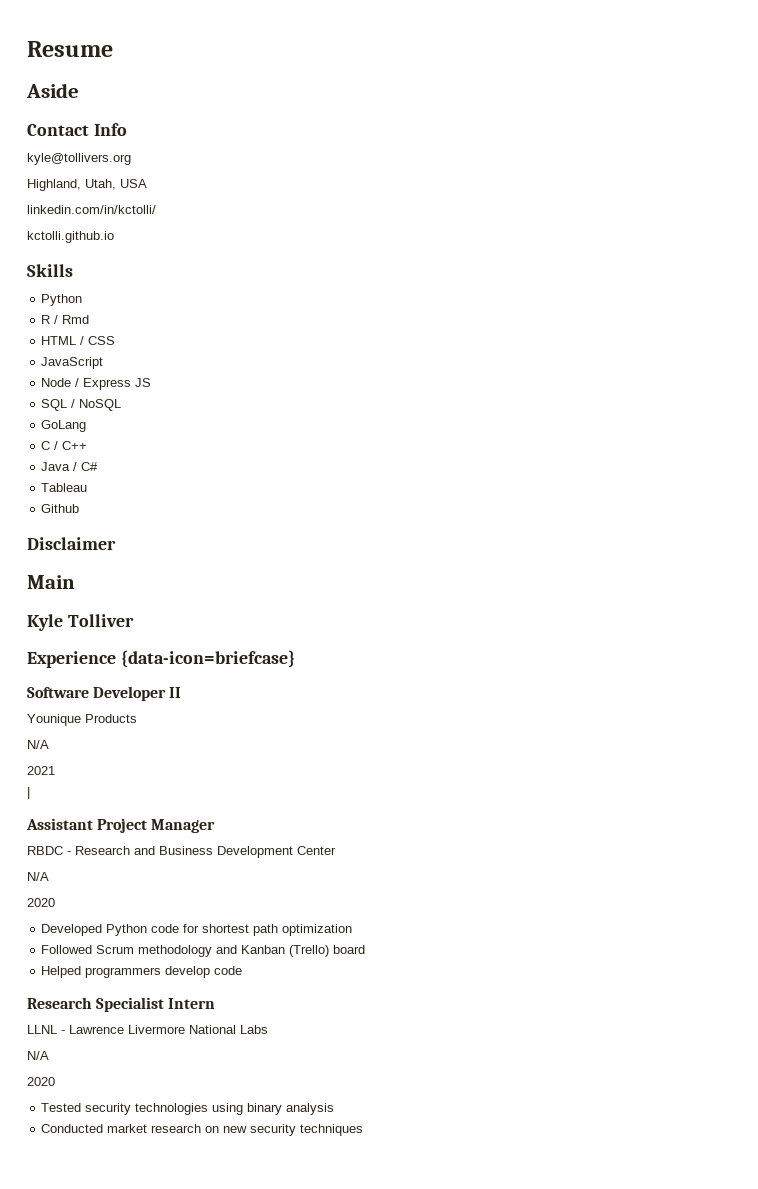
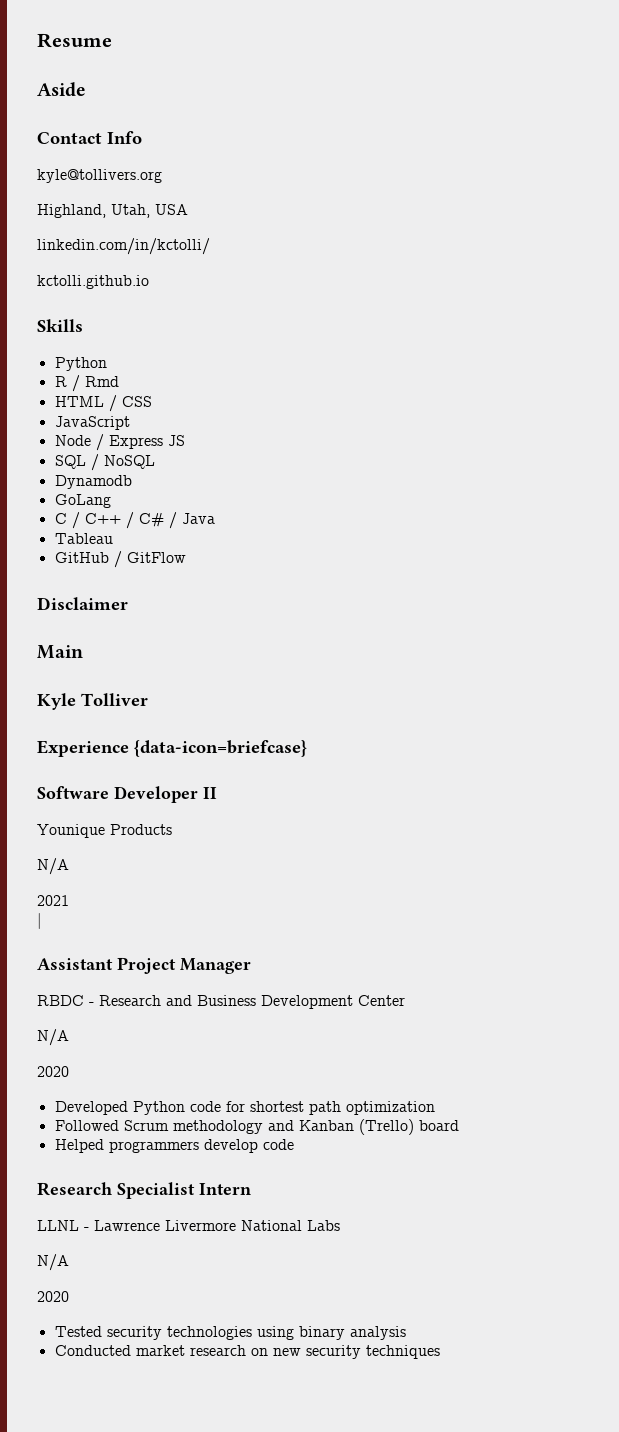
+ Dynamodb
- C / C++
- Java / C#
+ C / C++ / C# / Java
- Github
+ GitHub / GitFlow

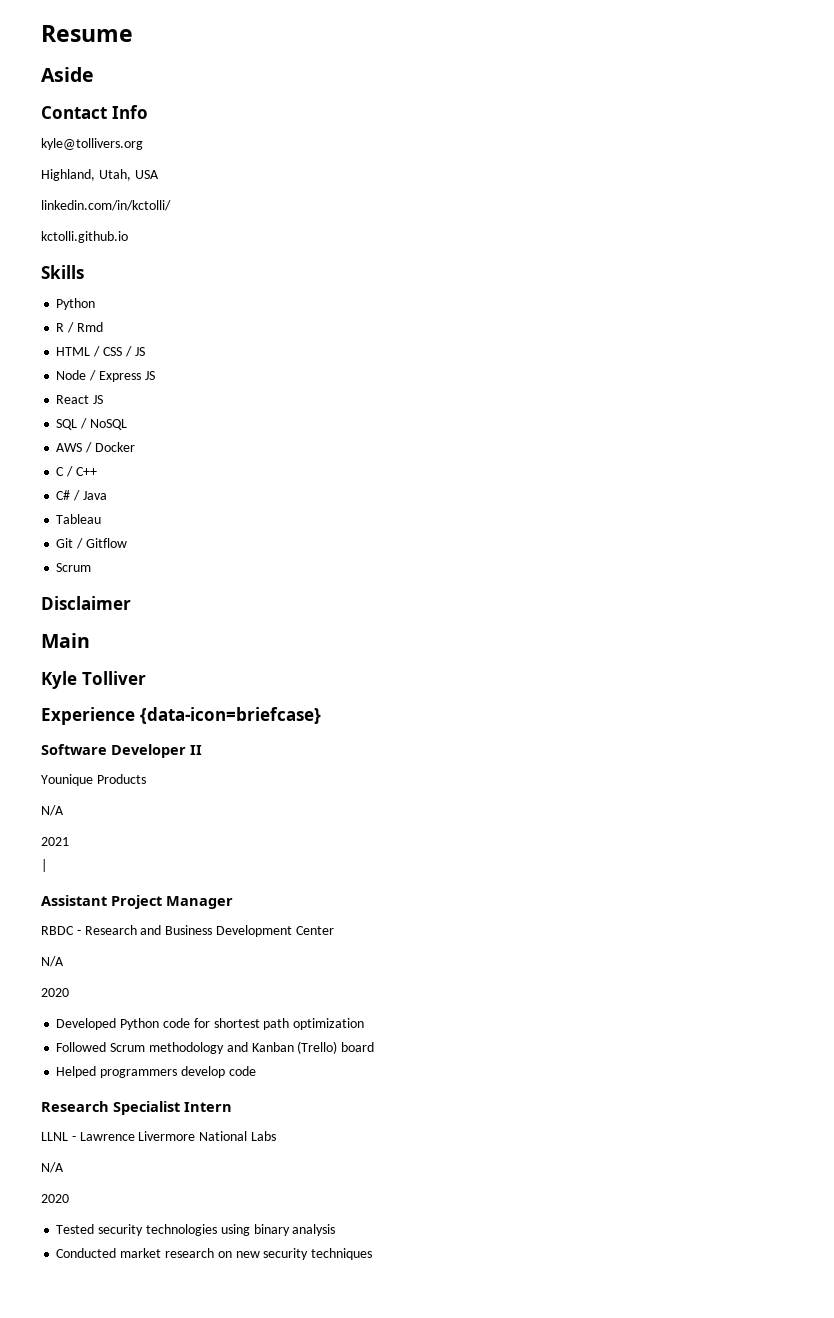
- HTML / CSS
- JavaScript
+ HTML / CSS / JS
+ React JS
- Dynamodb
- GoLang
+ AWS / Docker
- C / C++ / C# / Java
+ C / C++
+ C# / Java
- GitHub / GitFlow
+ Git / Gitflow
+ Scrum

